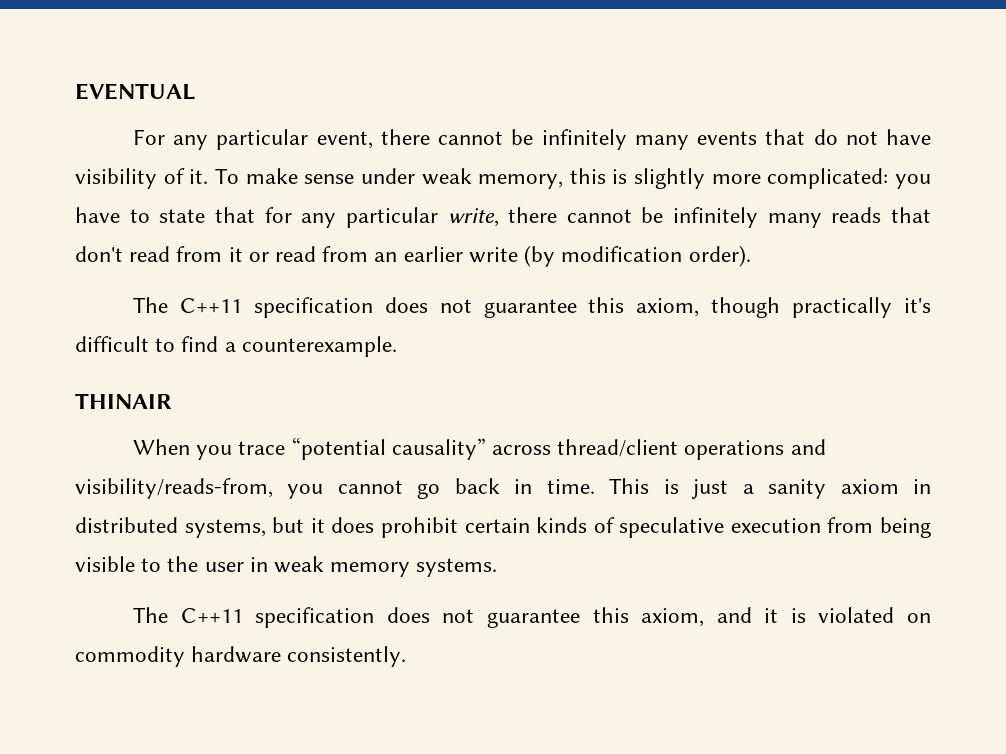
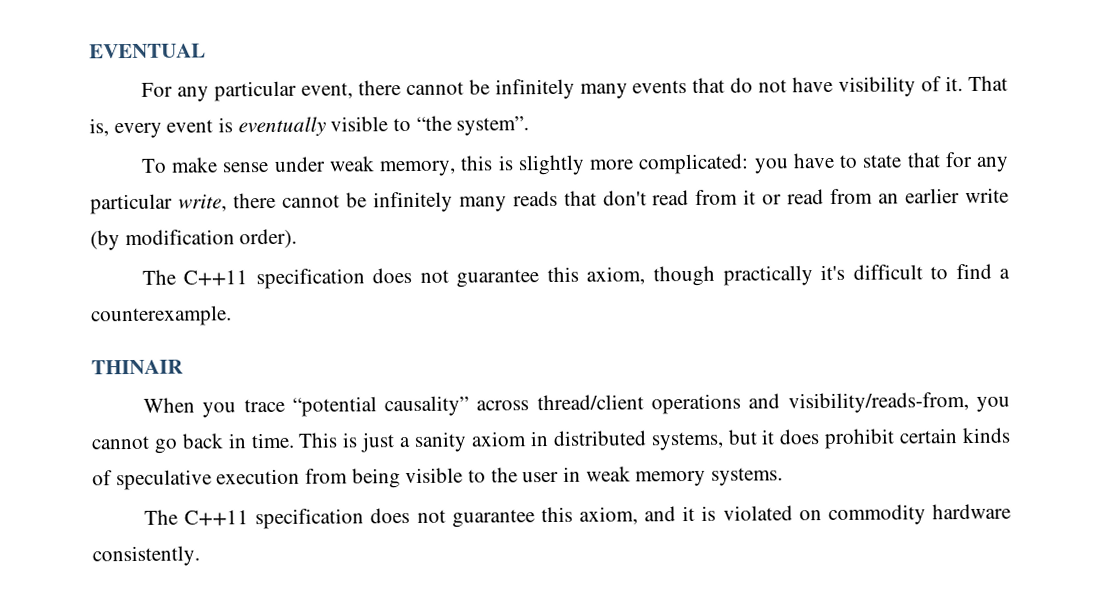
- For any particular event, there cannot be infinitely many events that do not have visibility of it. To make sense under weak memory, this is slightly more complicated: you have to state that for any particular write, there cannot be infinitely many reads that don't read from it or read from an earlier write (by modification order).
+ For any particular event, there cannot be infinitely many events that do not have visibility of it. That is, every event is eventually visible to “the system”.
+ To make sense under weak memory, this is slightly more complicated: you have to state that for any particular write, there cannot be infinitely many reads that don't read from it or read from an earlier write (by modification order).

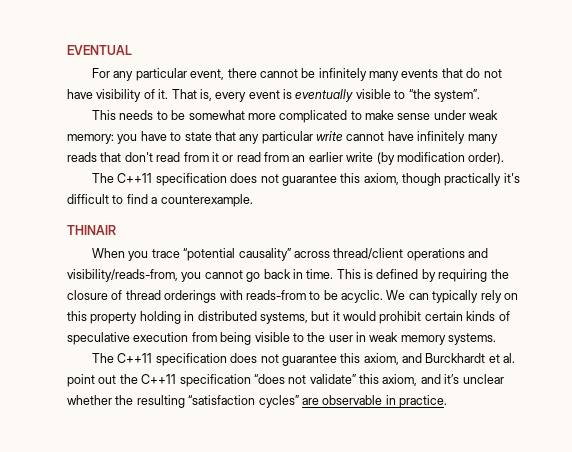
- To make sense under weak memory, this is slightly more complicated: you have to state that for any particular write, there cannot be infinitely many reads that don't read from it or read from an earlier write (by modification order).
+ This needs to be somewhat more complicated to make sense under weak memory: you have to state that any particular write cannot have infinitely many reads that don't read from it or read from an earlier write (by modification order).
- This is just a sanity axiom in distributed systems, but it does prohibit certain kinds of speculative execution from being visible to the user in weak memory systems.
+ This is defined by requiring the closure of thread orderings with reads-from to be acyclic. We can typically rely on this property holding in distributed systems, but it would prohibit certain kinds of speculative execution from being visible to the user in weak memory systems.
- The C++11 specification does not guarantee this axiom, and it is violated on commodity hardware consistently.
+ The C++11 specification does not guarantee this axiom, and Burckhardt et al. point out the C++11 specification “does not validate” this axiom, and it’s unclear whether the resulting “satisfaction cycles” are observable in practice.

